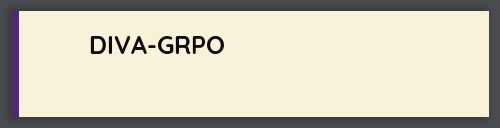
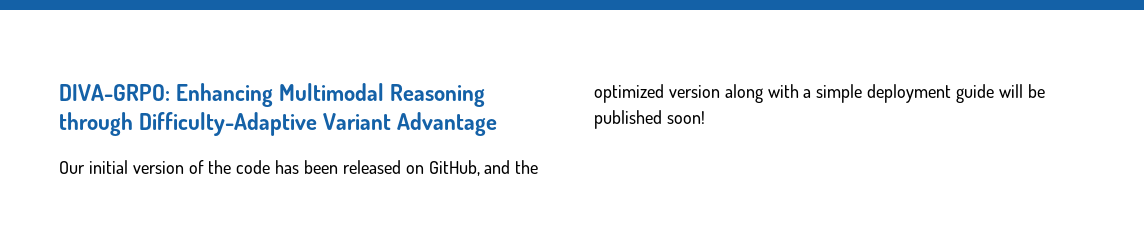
- DIVA-GRPO
+ DIVA-GRPO: Enhancing Multimodal Reasoning through Difficulty-Adaptive Variant Advantage
+ Our initial version of the code has been released on GitHub, and the optimized version along with a simple deployment guide will be published soon!

